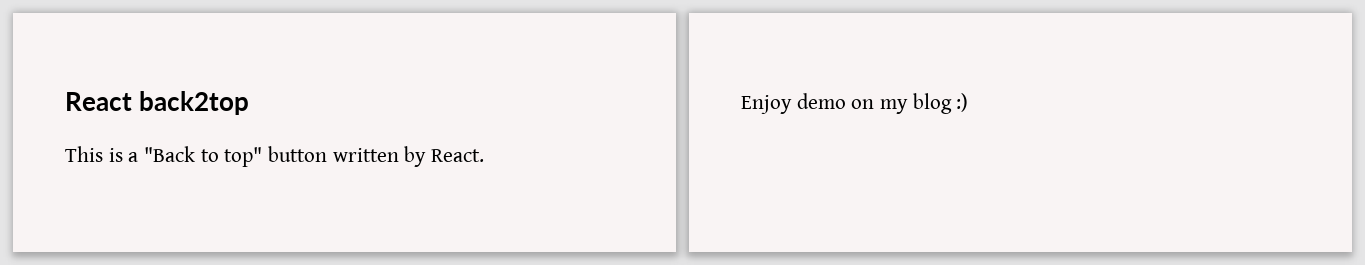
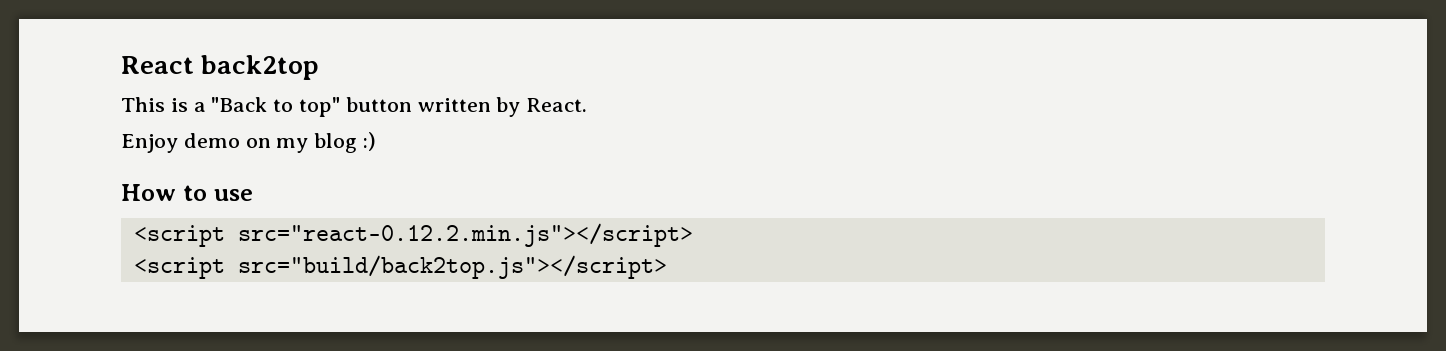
+ How to use
+ <script src="react-0.12.2.min.js"></script>
+ <script src="build/back2top.js"></script>

